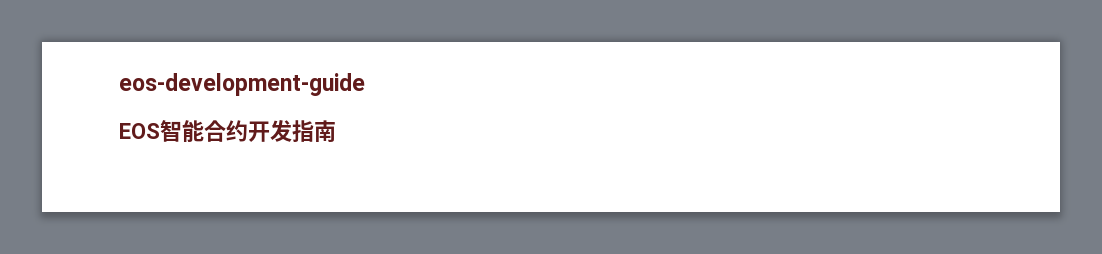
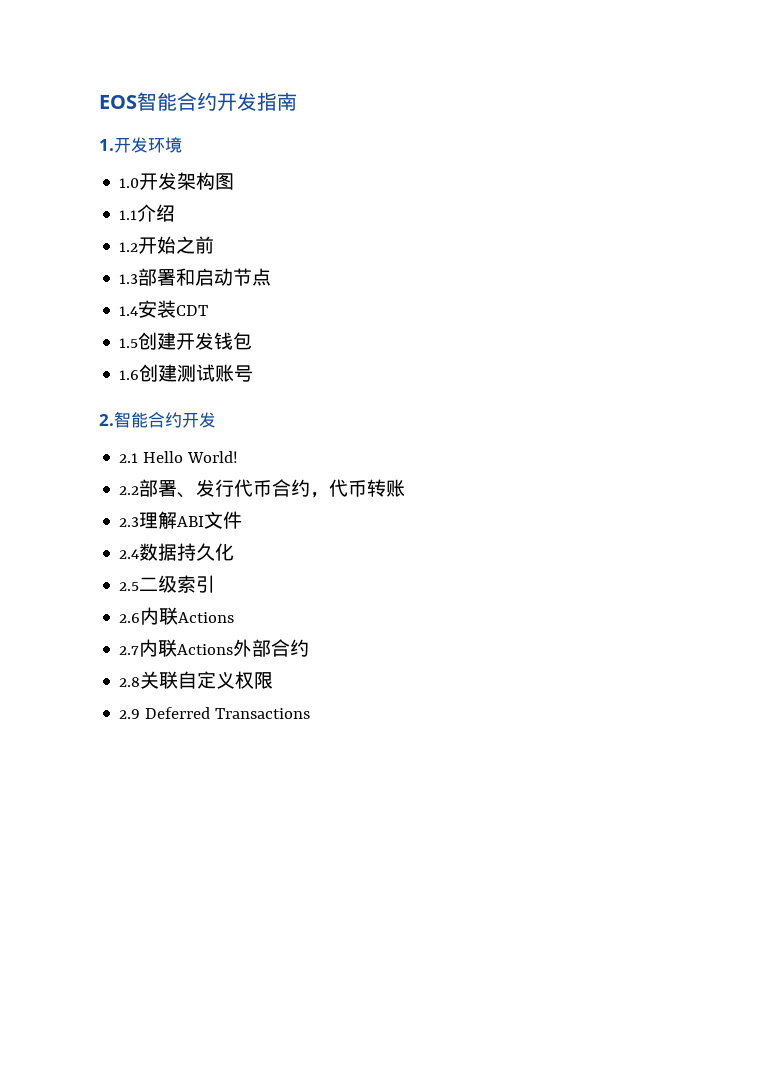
- eos-development-guide
+ 1.开发环境
+ 1.0开发架构图
+ 1.1介绍
+ 1.2开始之前
+ 1.3部署和启动节点
+ 1.4安装CDT
+ 1.5创建开发钱包
+ 1.6创建测试账号
+ 2.智能合约开发
+ 2.1 Hello World!
+ 2.2部署、发行代币合约，代币转账
+ 2.3理解ABI文件
+ 2.4数据持久化
+ 2.5二级索引
+ 2.6内联Actions
+ 2.7内联Actions外部合约
+ 2.8关联自定义权限
+ 2.9 Deferred Transactions

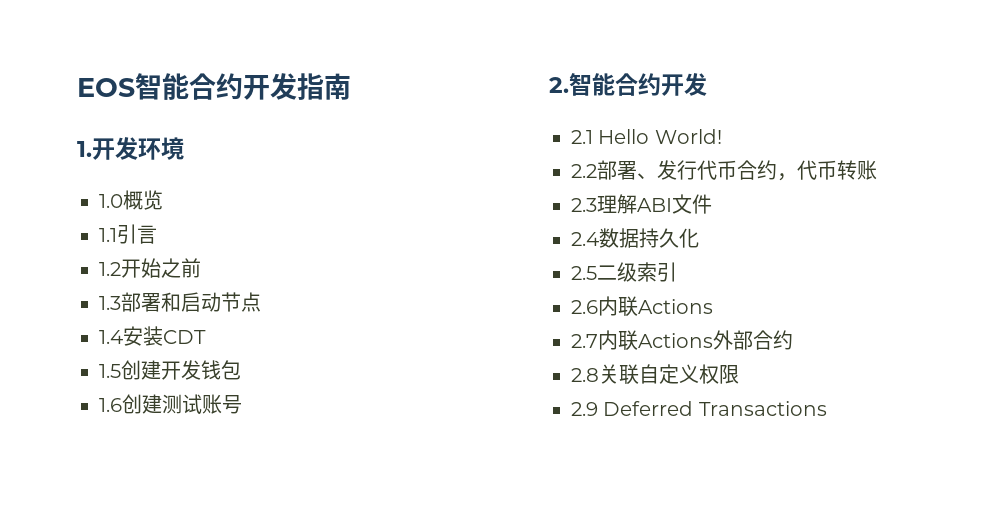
- 1.0开发架构图
+ 1.0概览
- 1.1介绍
+ 1.1引言

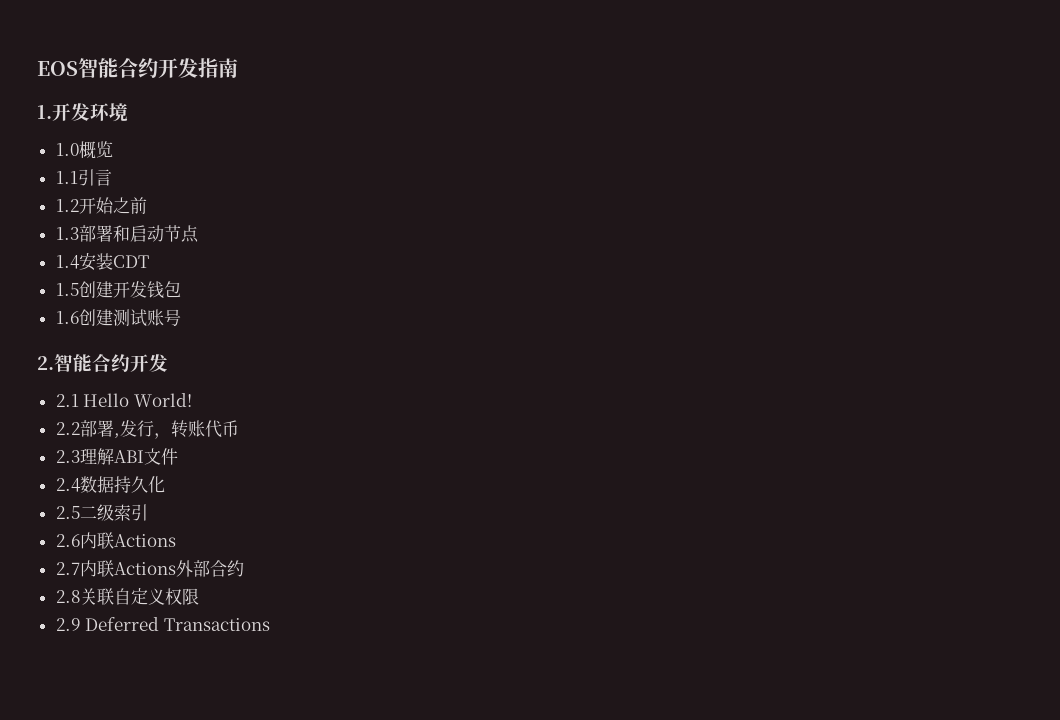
- 2.2部署、发行代币合约，代币转账
+ 2.2部署,发行，转账代币

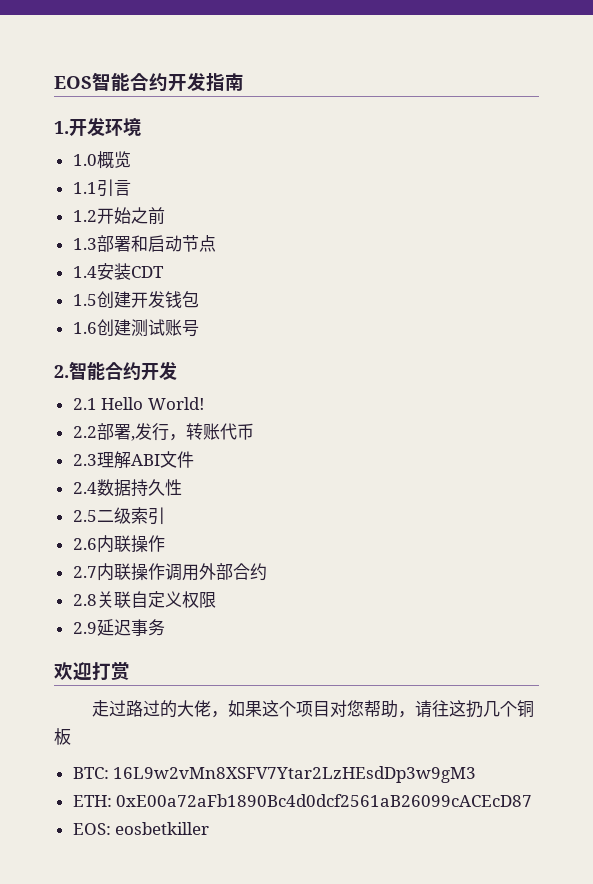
- 2.4数据持久化
+ 2.4数据持久性
- 2.6内联Actions
+ 2.6内联操作
- 2.7内联Actions外部合约
+ 2.7内联操作调用外部合约
- 2.9 Deferred Transactions
+ 2.9延迟事务
+ 欢迎打赏
+ 走过路过的大佬，如果这个项目对您帮助，请往这扔几个铜板
+ BTC: 16L9w2vMn8XSFV7Ytar2LzHEsdDp3w9gM3
+ ETH: 0xE00a72aFb1890Bc4d0dcf2561aB26099cACEcD87
+ EOS: eosbetkiller

